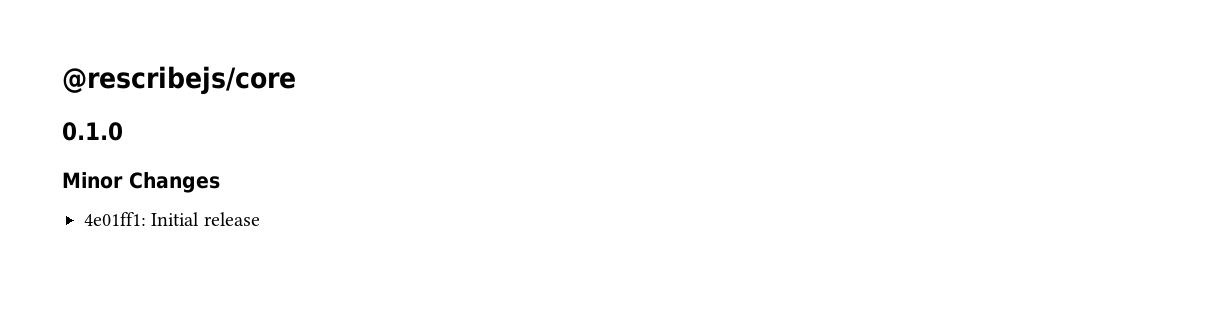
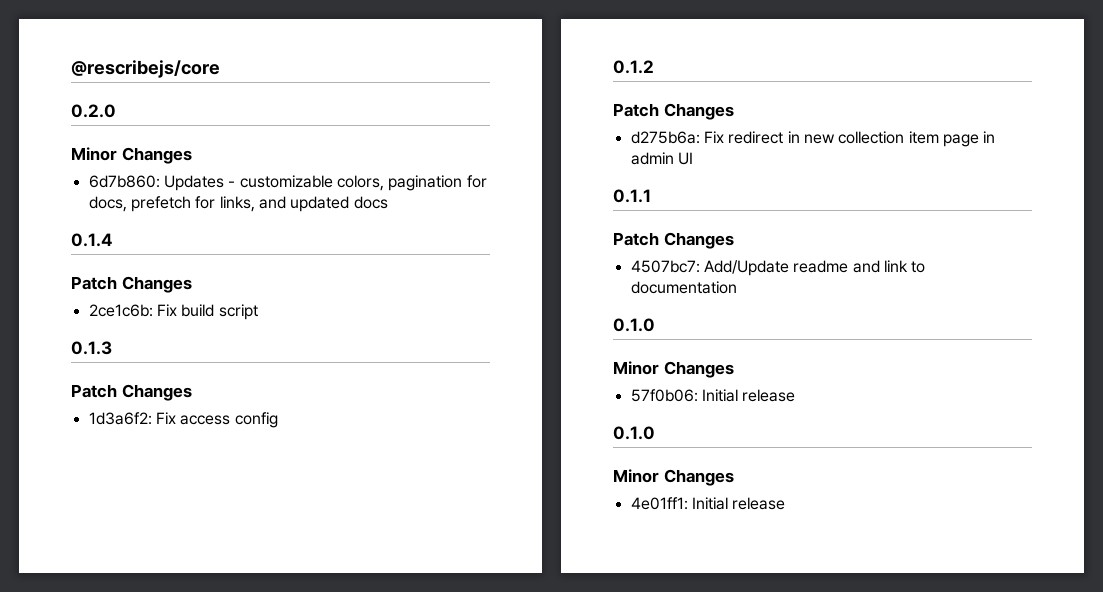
+ 0.2.0
+ Minor Changes
+ 6d7b860: Updates - customizable colors, pagination for docs, prefetch for links, and updated docs
+ 0.1.4
+ Patch Changes
+ 2ce1c6b: Fix build script
+ 0.1.3
+ Patch Changes
+ 1d3a6f2: Fix access config
+ 0.1.2
+ Patch Changes
+ d275b6a: Fix redirect in new collection item page in admin UI
+ 0.1.1
+ Patch Changes
+ 4507bc7: Add/Update readme and link to documentation
+ 0.1.0
+ Minor Changes
+ 57f0b06: Initial release

